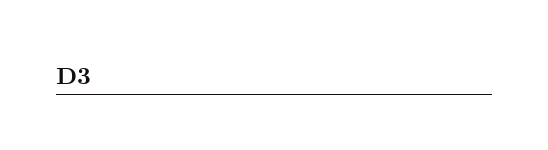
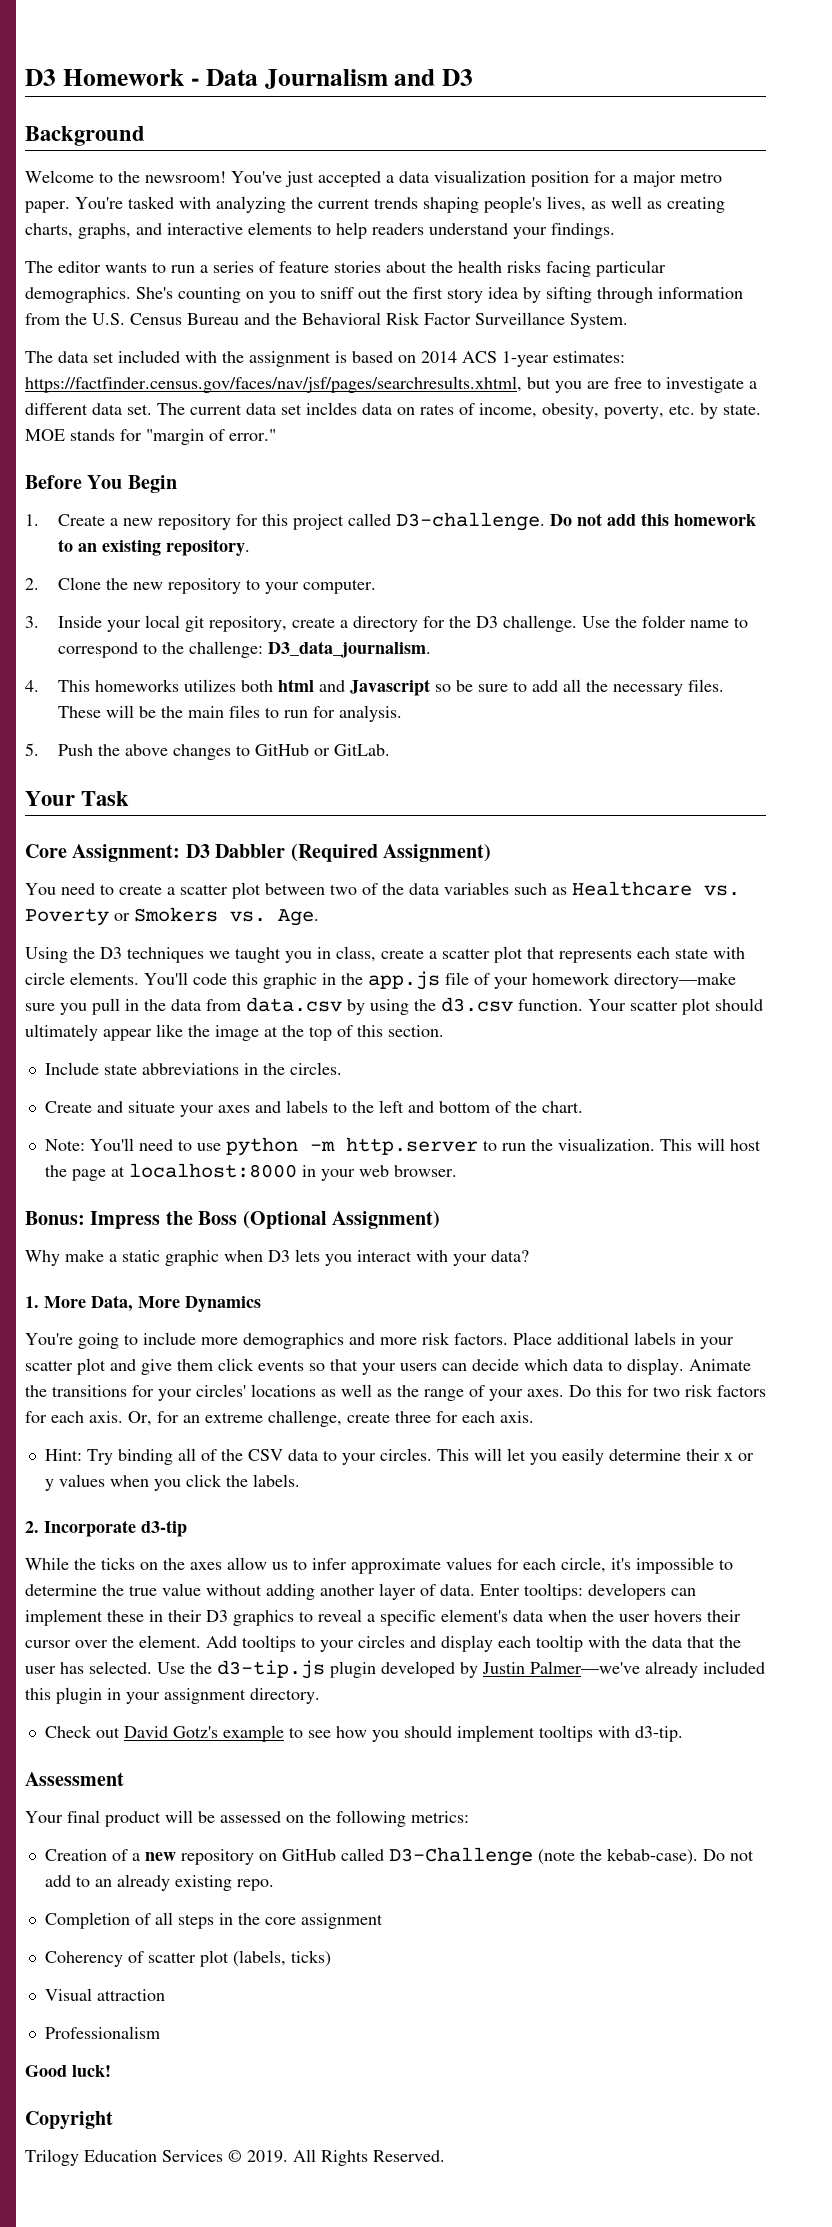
- D3
+ D3 Homework - Data Journalism and D3
+ Background
+ Welcome to the newsroom! You've just accepted a data visualization position for a major metro paper. You're tasked with analyzing the current trends shaping people's lives, as well as creating charts, graphs, and interactive elements to help readers understand your findings.
+ The editor wants to run a series of feature stories about the health risks facing particular demographics. She's counting on you to sniff out the first story idea by sifting through information from the U.S. Census Bureau and the Behavioral Risk Factor Surveillance System.
+ The data set included with the assignment is based on 2014 ACS 1-year estimates: https://factfinder.census.gov/faces/nav/jsf/pages/searchresults.xhtml, but you are free to investigate a different data set. The current data set incldes data on rates of income, obesity, poverty, etc. by state. MOE stands for "margin of error."
+ Before You Begin
+ 1. Create a new repository for this project called D3-challenge. Do not add this homework to an existing repository.
+ 2. Clone the new repository to your computer.
+ 3. Inside your local git repository, create a directory for the D3 challenge. Use the folder name to correspond to the challenge: D3_data_journalism.
+ 4. This homeworks utilizes both html and Javascript so be sure to add all the necessary files. These will be the main files to run for analysis.
+ 5. Push the above changes to GitHub or GitLab.
+ Your Task
+ Core Assignment: D3 Dabbler (Required Assignment)
+ You need to create a scatter plot between two of the data variables such as Healthcare vs. Poverty or Smokers vs. Age.
+ Using the D3 techniques we taught you in class, create a scatter plot that represents each state with circle elements. You'll code this graphic in the app.js file of your homework directory—make sure you pull in the data from data.csv by using the d3.csv function. Your scatter plot should ultimately appear like the image at the top of this section.
+ Include state abbreviations in the circles.
+ Create and situate your axes and labels to the left and bottom of the chart.
+ Note: You'll need to use python -m http.server to run the visualization. This will host the page at localhost:8000 in your web browser.
+ Bonus: Impress the Boss (Optional Assignment)
+ Why make a static graphic when D3 lets you interact with your data?
+ 1. More Data, More Dynamics
+ You're going to include more demographics and more risk factors. Place additional labels in your scatter plot and give them click events so that your users can decide which data to display. Animate the transitions for your circles' locations as well as the range of your axes. Do this for two risk factors for each axis. Or, for an extreme challenge, create three for each axis.
+ Hint: Try binding all of the CSV data to your circles. This will let you easily determine their x or y values when you click the labels.
+ 2. Incorporate d3-tip
+ While the ticks on the axes allow us to infer approximate values for each circle, it's impossible to determine the true value without adding another layer of data. Enter tooltips: developers can implement these in their D3 graphics to reveal a specific element's data when the user hovers their cursor over the element. Add tooltips to your circles and display each tooltip with the data that the user has selected. Use the d3-tip.js plugin developed by Justin Palmer—we've already included this plugin in your assignment directory.
+ Check out David Gotz's example to see how you should implement tooltips with d3-tip.
+ Assessment
+ Your final product will be assessed on the following metrics:
+ Creation of a new repository on GitHub called D3-Challenge (note the kebab-case). Do not add to an already existing repo.
+ Completion of all steps in the core assignment
+ Coherency of scatter plot (labels, ticks)
+ Visual attraction
+ Professionalism
+ Good luck!
+ Copyright
+ Trilogy Education Services © 2019. All Rights Reserved.

